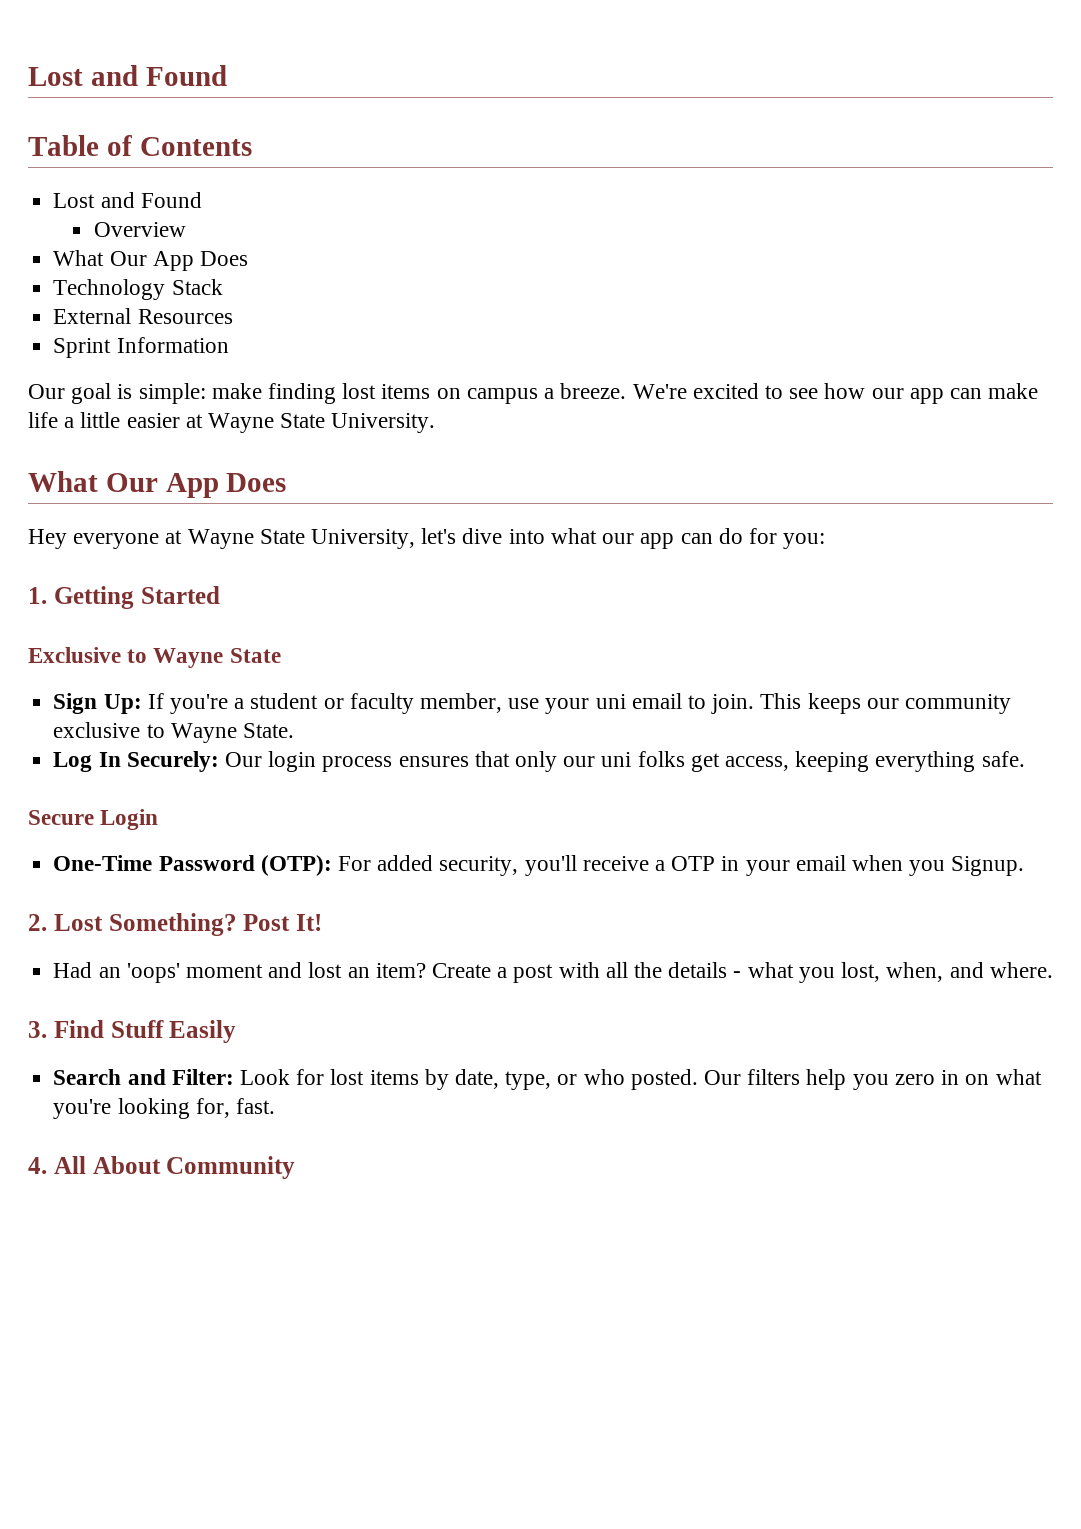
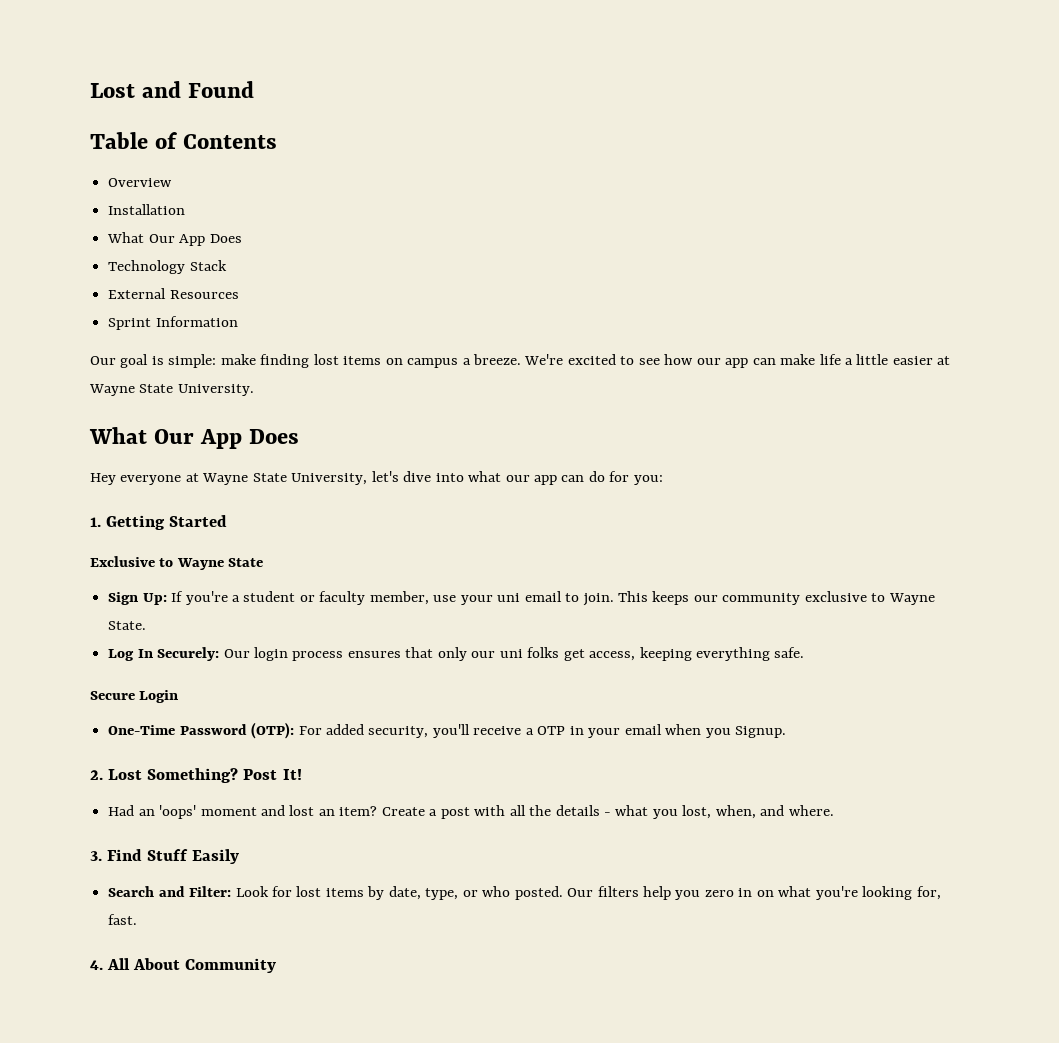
  Table of Contents
- Lost and Found
  Overview
+ Installation

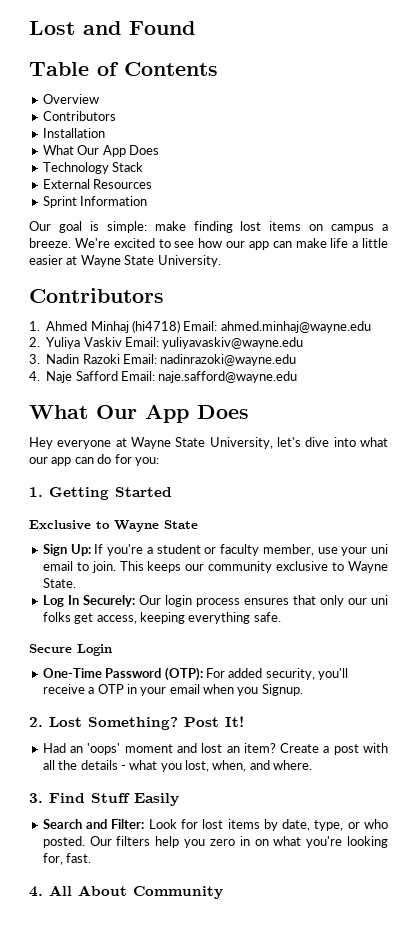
  Overview
+ Contributors
  We're excited to see how our app can make life a little easier at Wayne State University.
+ Contributors
+ 1. Ahmed Minhaj (hi4718) Email: ahmed.minhaj@wayne.edu
+ 2. Yuliya Vaskiv Email: yuliyavaskiv@wayne.edu
+ 3. Nadin Razoki Email: nadinrazoki@wayne.edu
+ 4. Naje Safford Email: naje.safford@wayne.edu

